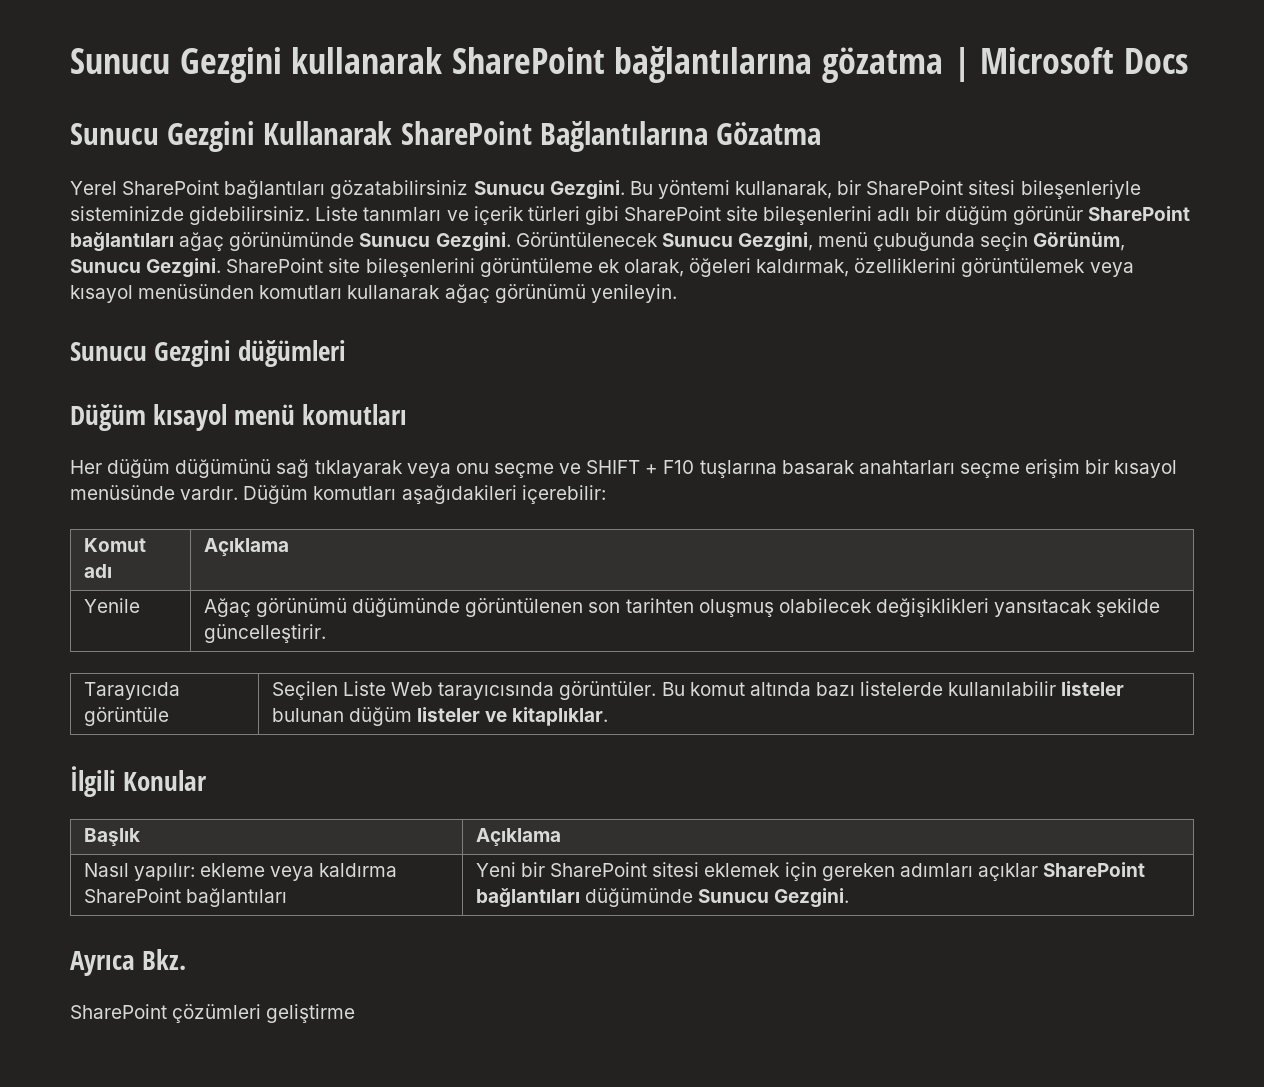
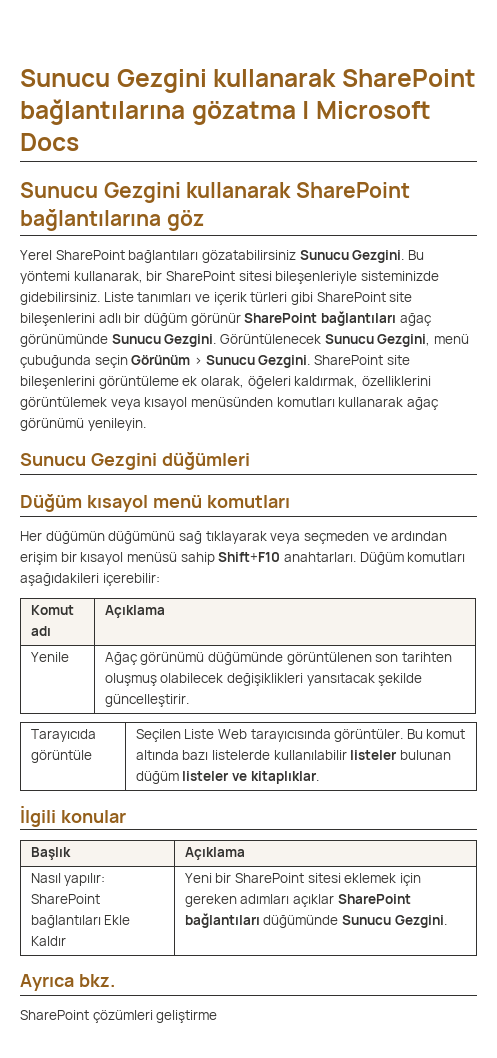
- Sunucu Gezgini Kullanarak SharePoint Bağlantılarına Gözatma
+ Sunucu Gezgini kullanarak SharePoint bağlantılarına göz
- Görüntülenecek Sunucu Gezgini, menü çubuğunda seçin Görünüm, Sunucu Gezgini.
+ Görüntülenecek Sunucu Gezgini, menü çubuğunda seçin Görünüm > Sunucu Gezgini.
- Her düğüm düğümünü sağ tıklayarak veya onu seçme ve SHIFT + F10 tuşlarına basarak anahtarları seçme erişim bir kısayol menüsünde vardır.
+ Her düğümün düğümünü sağ tıklayarak veya seçmeden ve ardından erişim bir kısayol menüsü sahip Shift+F10 anahtarları.
- İlgili Konular
+ İlgili konular
- Nasıl yapılır: ekleme veya kaldırma SharePoint bağlantıları | Yeni bir SharePoint sitesi eklemek için gereken adımları açıklar SharePoint bağlantıları düğümünde Sunucu Gezgini.
+ Nasıl yapılır: SharePoint bağlantıları Ekle Kaldır | Yeni bir SharePoint sitesi eklemek için gereken adımları açıklar SharePoint bağlantıları düğümünde Sunucu Gezgini.
- Ayrıca Bkz.
+ Ayrıca bkz.

